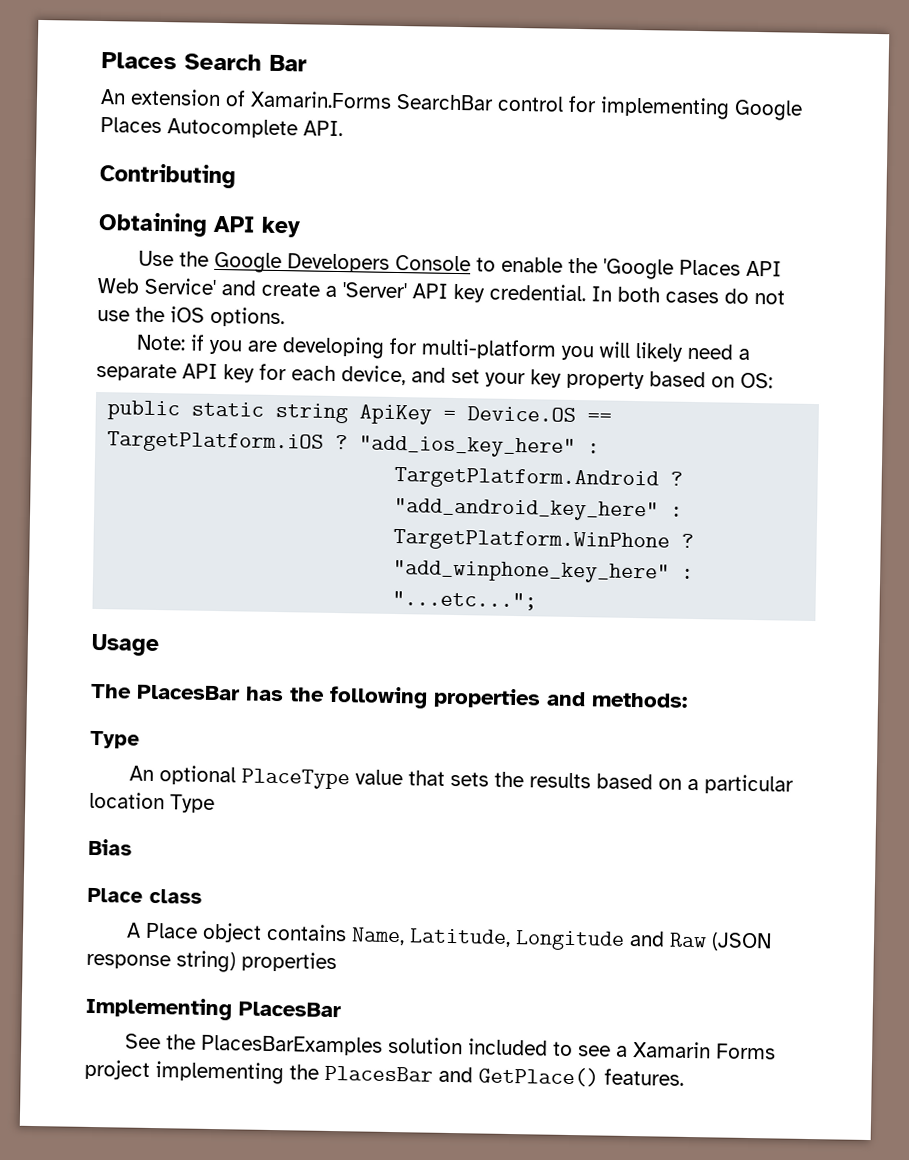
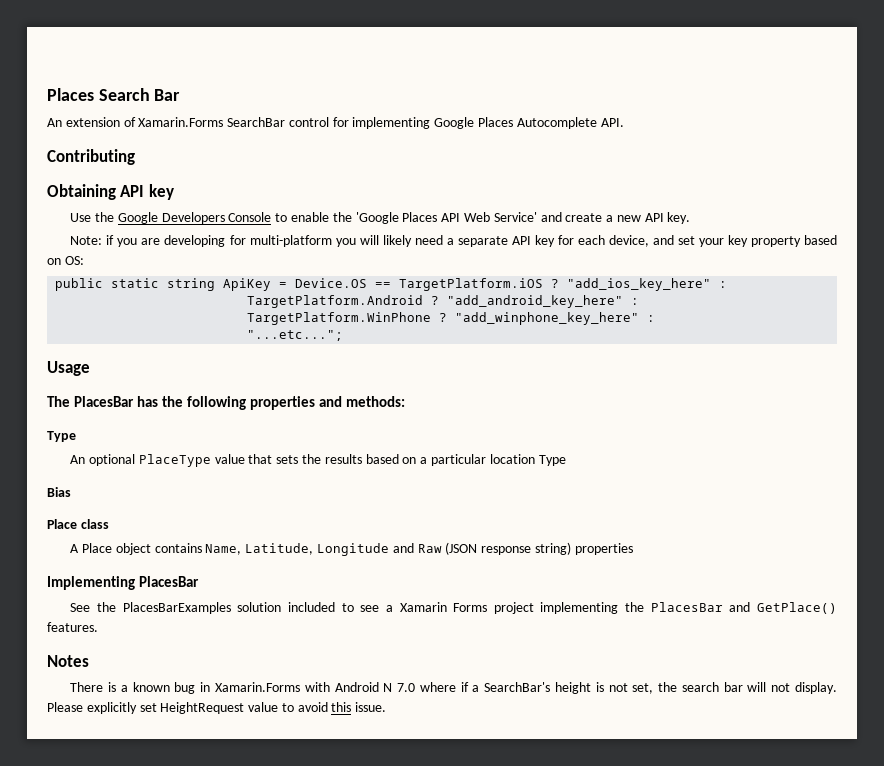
- Use the Google Developers Console to enable the 'Google Places API Web Service' and create a 'Server' API key credential. In both cases do not use the iOS options.
+ Use the Google Developers Console to enable the 'Google Places API Web Service' and create a new API key.
+ Notes
+ There is a known bug in Xamarin.Forms with Android N 7.0 where if a SearchBar's height is not set, the search bar will not display. Please explicitly set HeightRequest value to avoid this issue.

